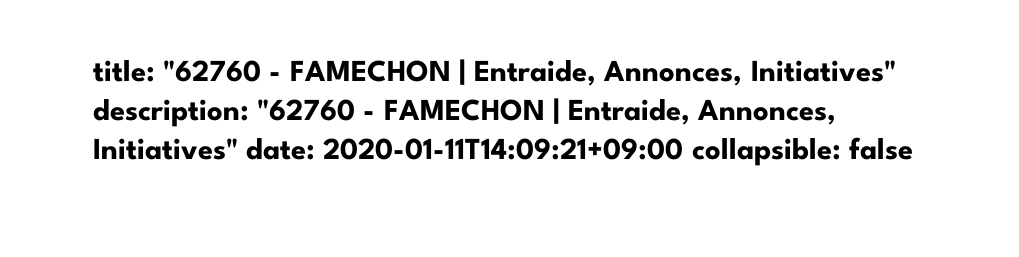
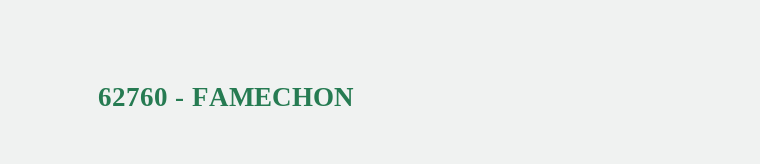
- title: "62760 - FAMECHON | Entraide, Annonces, Initiatives" description: "62760 - FAMECHON | Entraide, Annonces, Initiatives" date: 2020-01-11T14:09:21+09:00 collapsible: false
+ 62760 - FAMECHON

